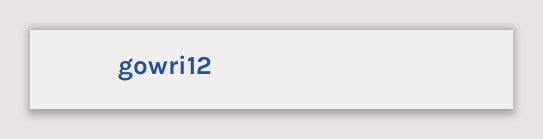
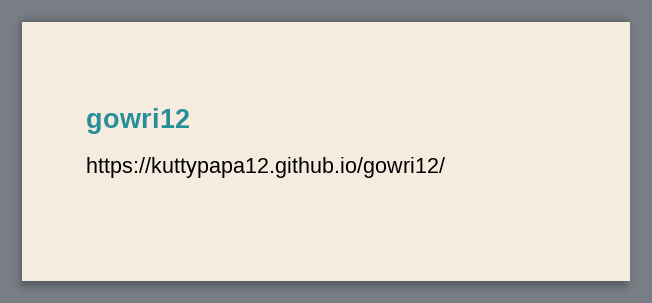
+ https://kuttypapa12.github.io/gowri12/

